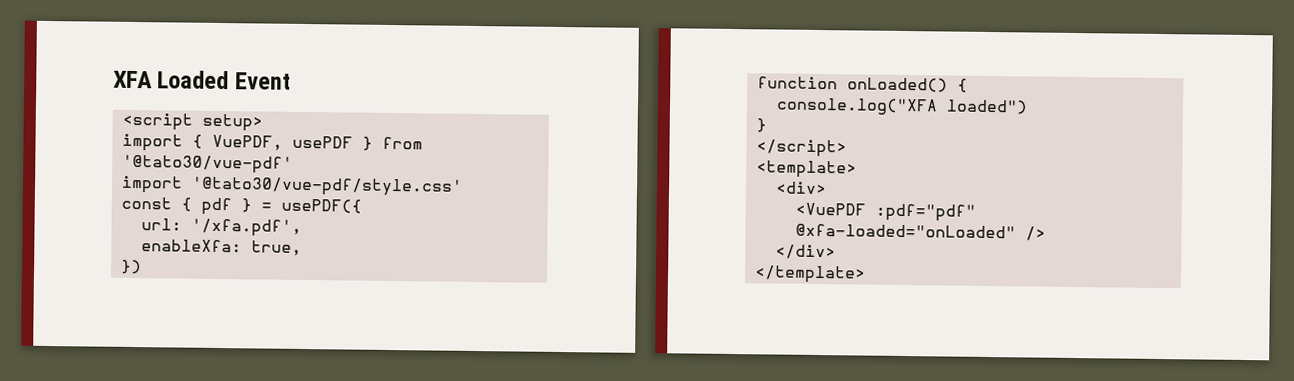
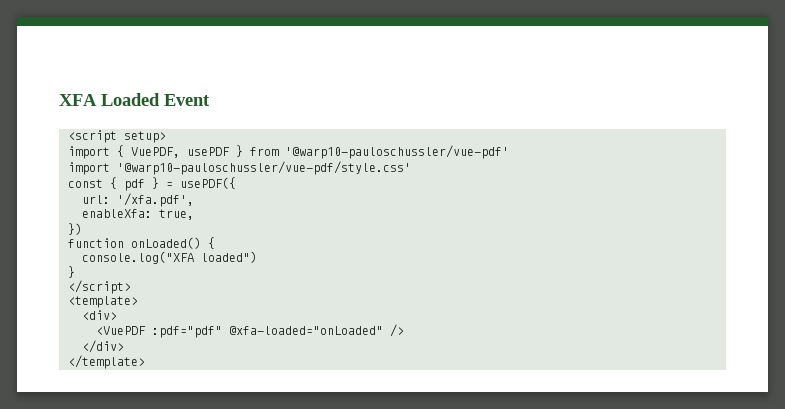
- import { VuePDF, usePDF } from '@tato30/vue-pdf'
- import '@tato30/vue-pdf/style.css'
+ import { VuePDF, usePDF } from '@warp10-pauloschussler/vue-pdf'
+ import '@warp10-pauloschussler/vue-pdf/style.css'

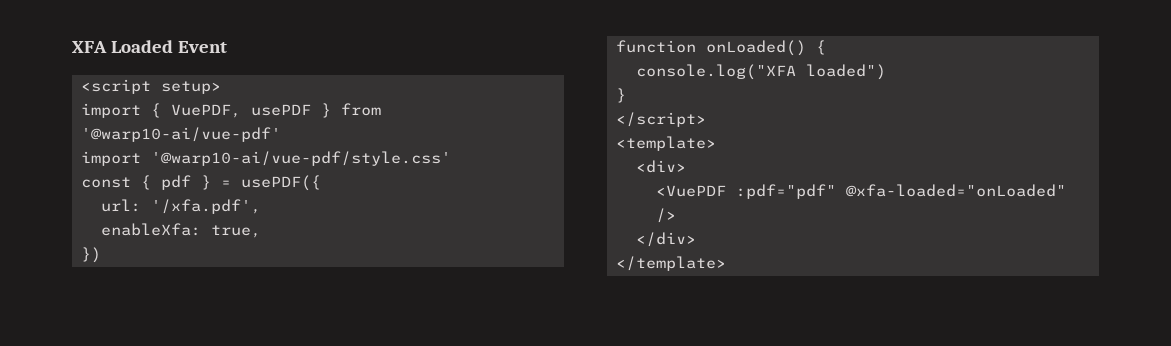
- import { VuePDF, usePDF } from '@warp10-pauloschussler/vue-pdf'
- import '@warp10-pauloschussler/vue-pdf/style.css'
+ import { VuePDF, usePDF } from '@warp10-ai/vue-pdf'
+ import '@warp10-ai/vue-pdf/style.css'

